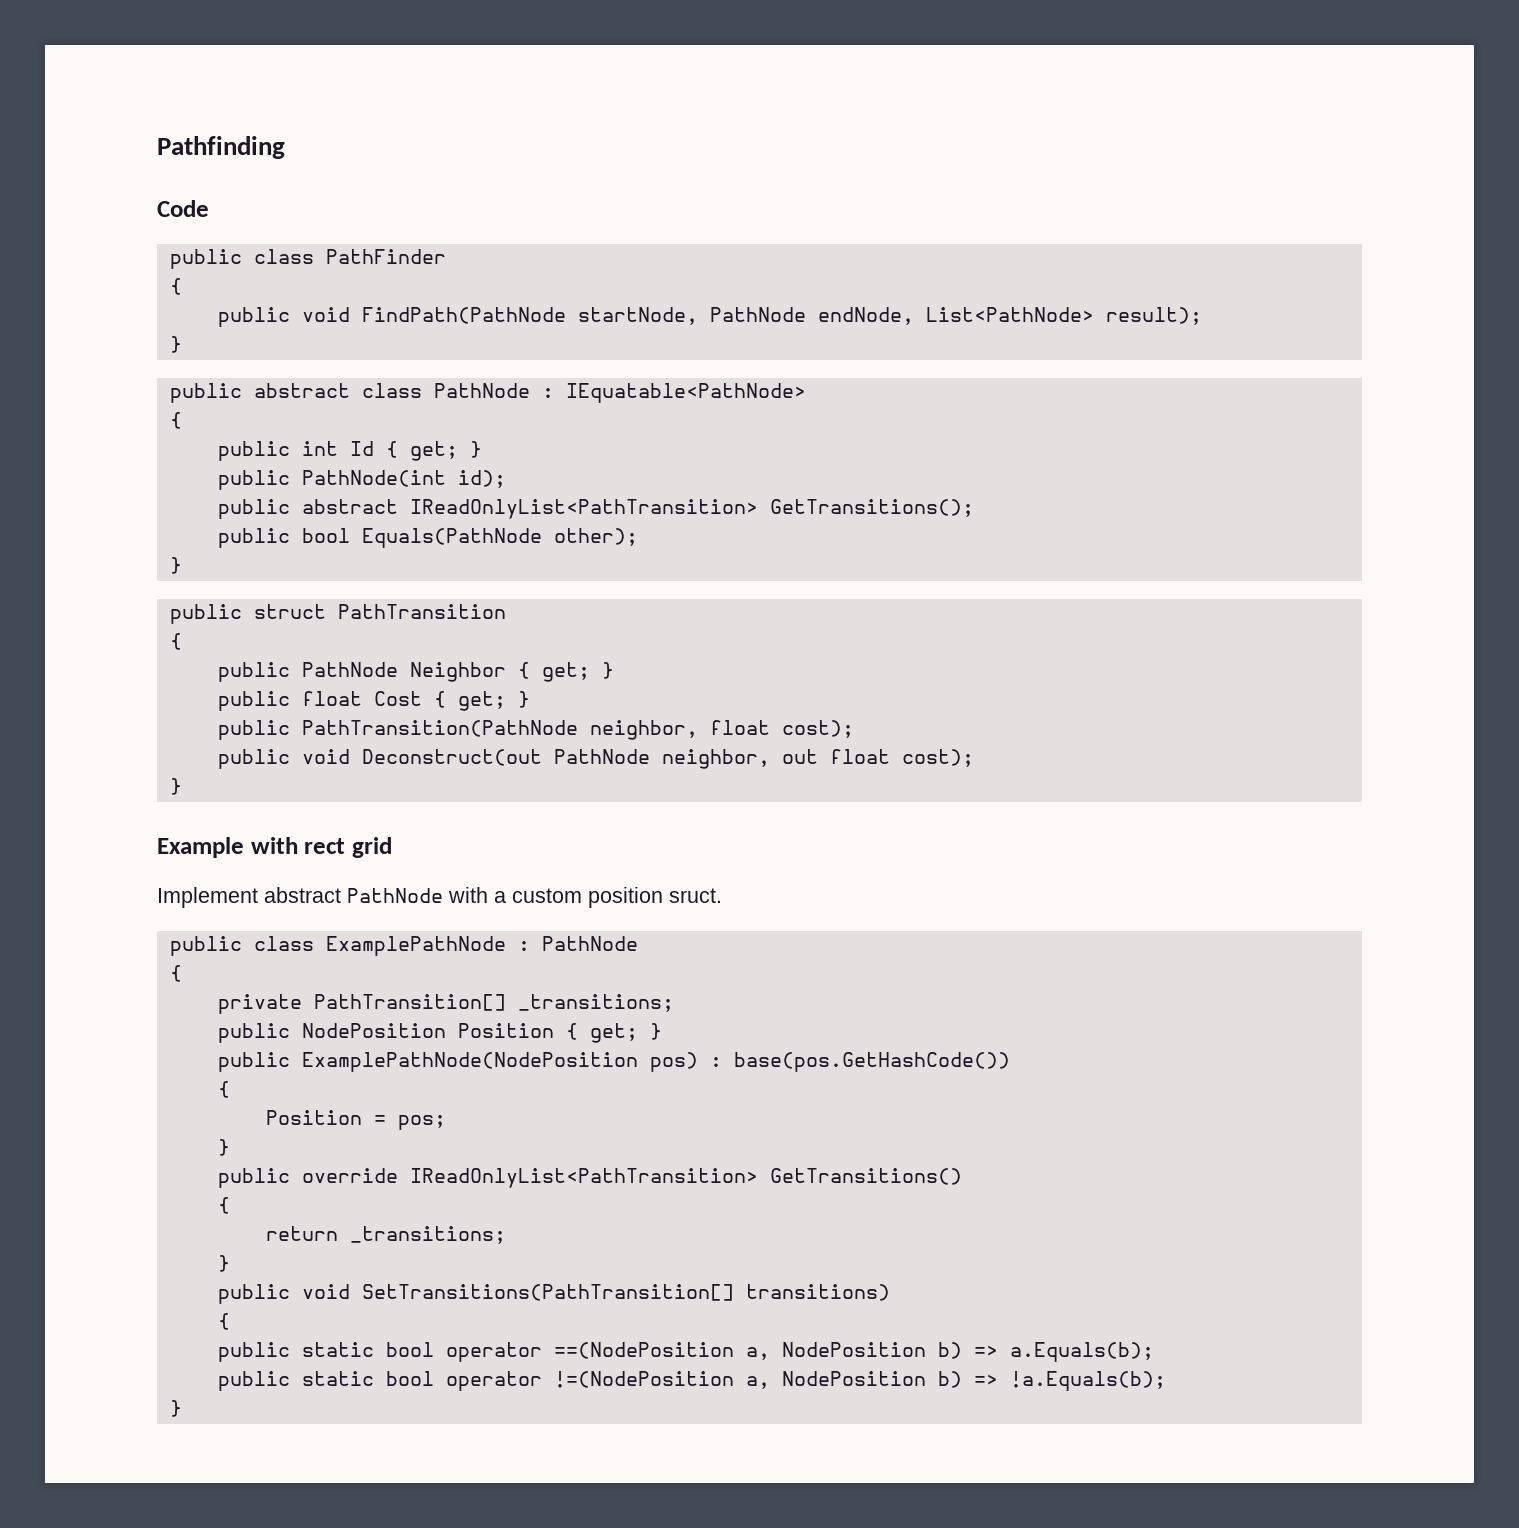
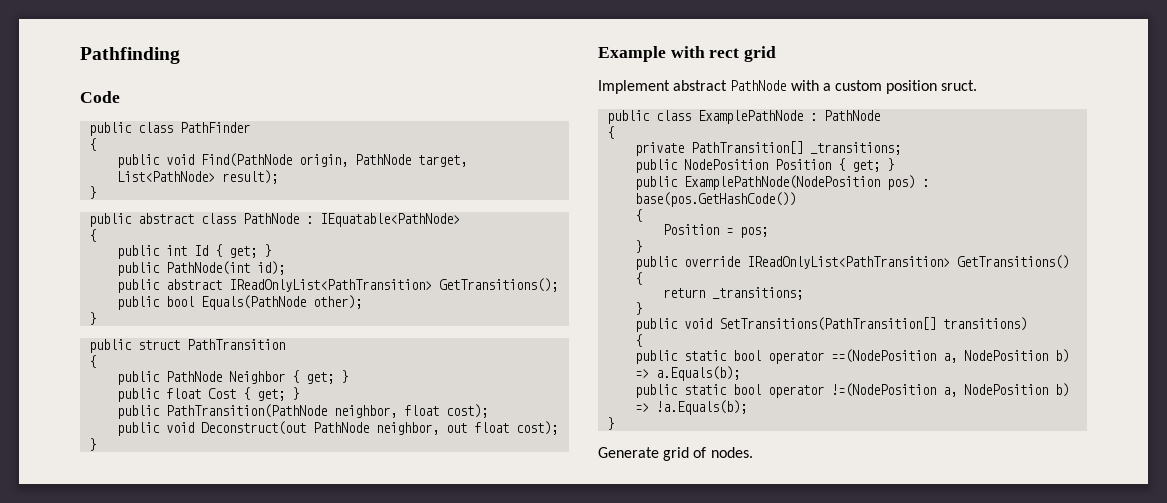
- public void FindPath(PathNode startNode, PathNode endNode, List<PathNode> result);
+ public void Find(PathNode origin, PathNode target, List<PathNode> result);
+ Generate grid of nodes.

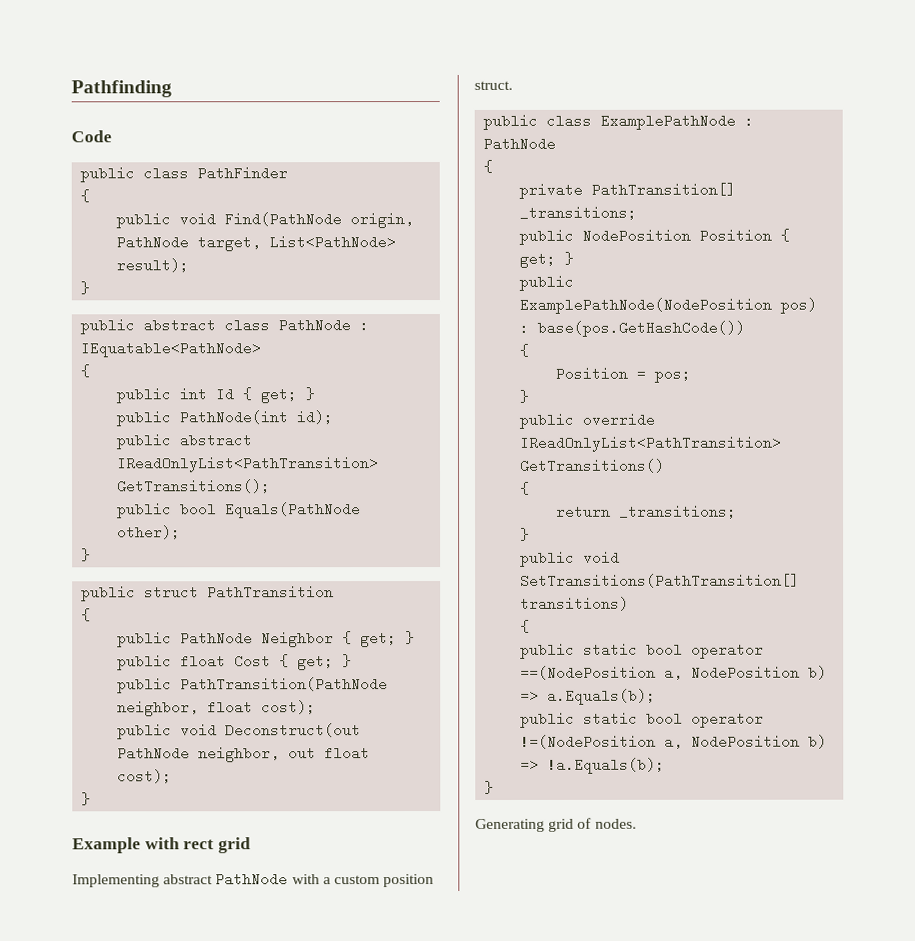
- Implement abstract PathNode with a custom position sruct.
+ Implementing abstract PathNode with a custom position struct.
- Generate grid of nodes.
+ Generating grid of nodes.

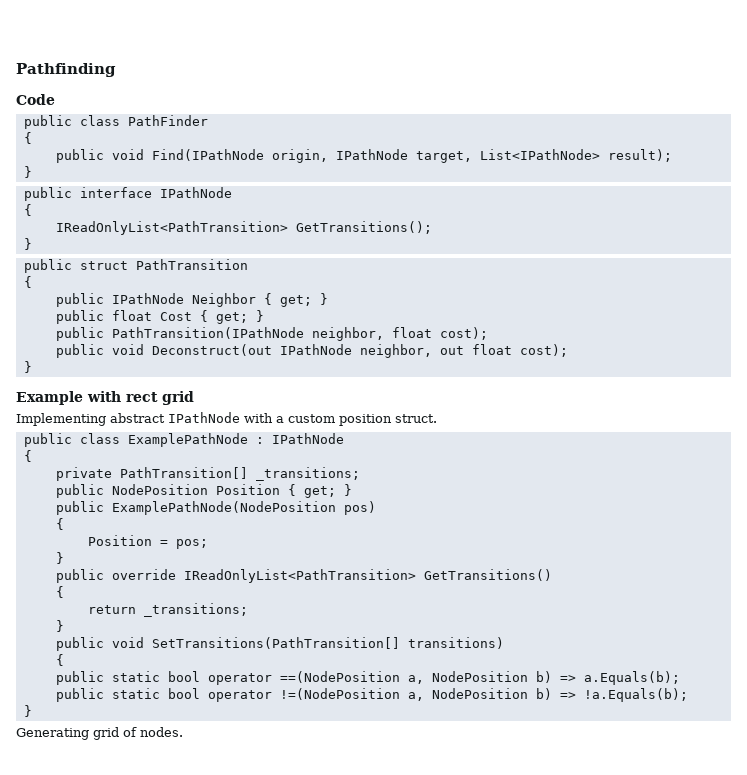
- public void Find(PathNode origin, PathNode target, List<PathNode> result);
+ public void Find(IPathNode origin, IPathNode target, List<IPathNode> result);
  }
- public abstract class PathNode : IEquatable<PathNode>
+ public interface IPathNode
  {
- public int Id { get; }
- public PathNode(int id);
- public abstract IReadOnlyList<PathTransition> GetTransitions();
- public bool Equals(PathNode other);
+ IReadOnlyList<PathTransition> GetTransitions();
- public PathNode Neighbor { get; }
+ public IPathNode Neighbor { get; }
- public PathTransition(PathNode neighbor, float cost);
+ public PathTransition(IPathNode neighbor, float cost);
- public void Deconstruct(out PathNode neighbor, out float cost);
+ public void Deconstruct(out IPathNode neighbor, out float cost);
- Implementing abstract PathNode with a custom position struct.
+ Implementing abstract IPathNode with a custom position struct.
- public class ExamplePathNode : PathNode
+ public class ExamplePathNode : IPathNode
- public ExamplePathNode(NodePosition pos) : base(pos.GetHashCode())
+ public ExamplePathNode(NodePosition pos)

